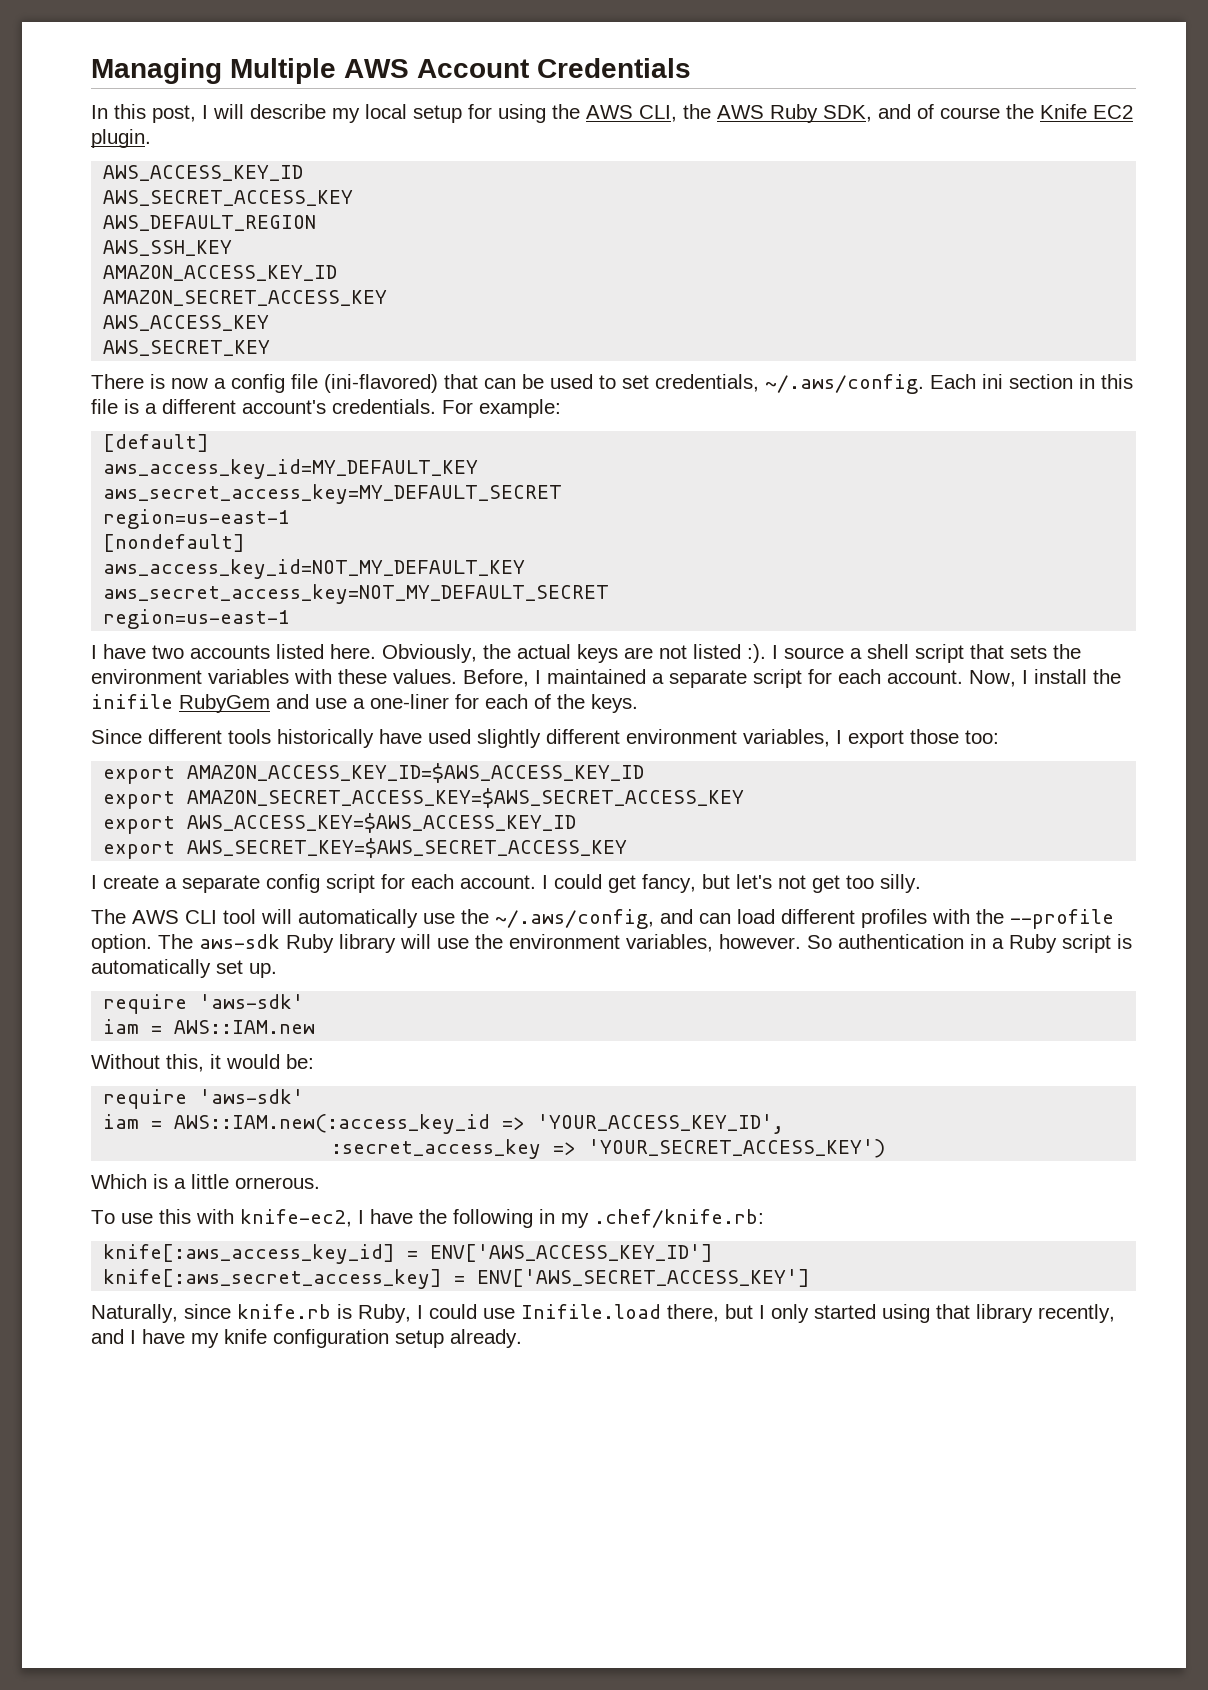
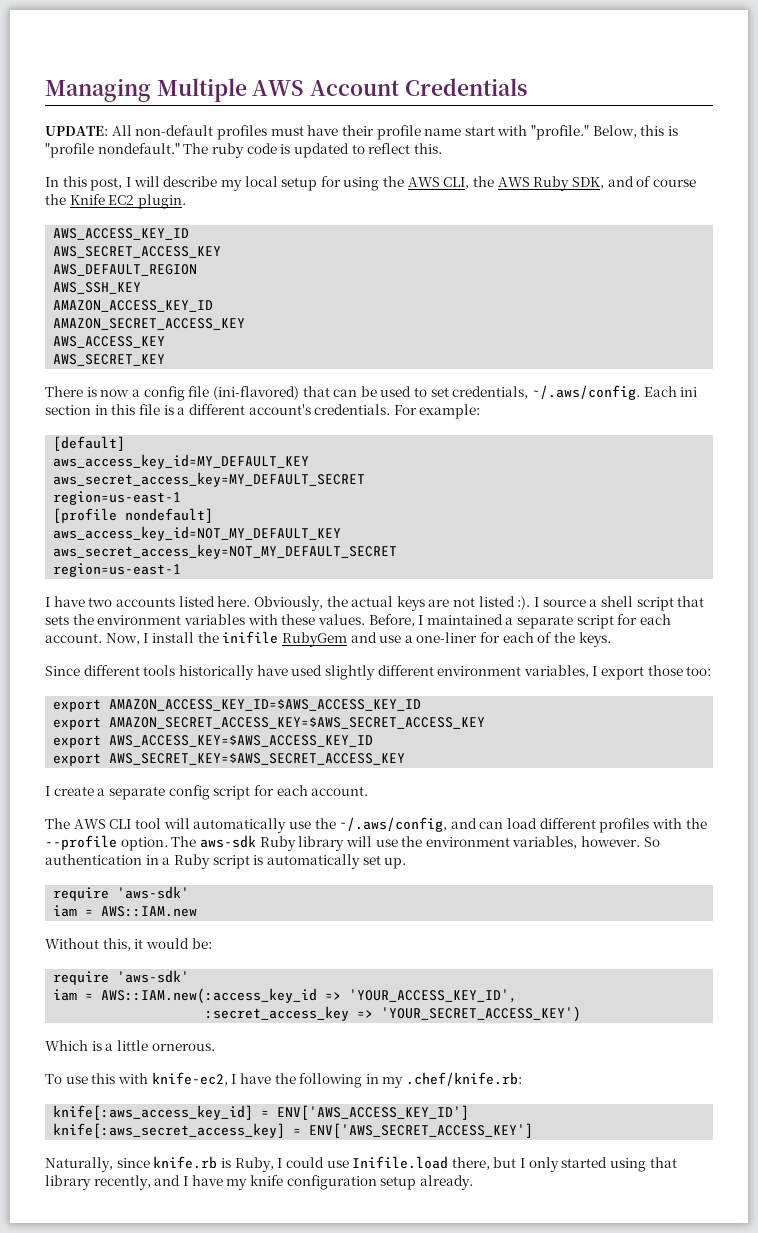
+ UPDATE: All non-default profiles must have their profile name start with "profile." Below, this is "profile nondefault." The ruby code is updated to reflect this.
- [nondefault]
+ [profile nondefault]
- I could get fancy, but let's not get too silly.

